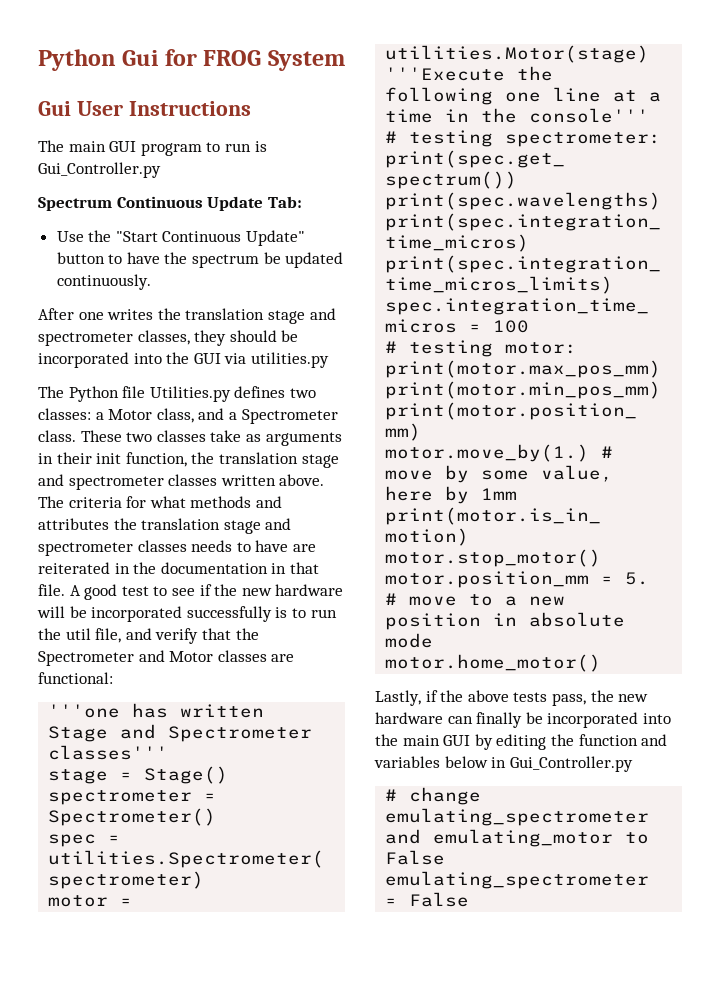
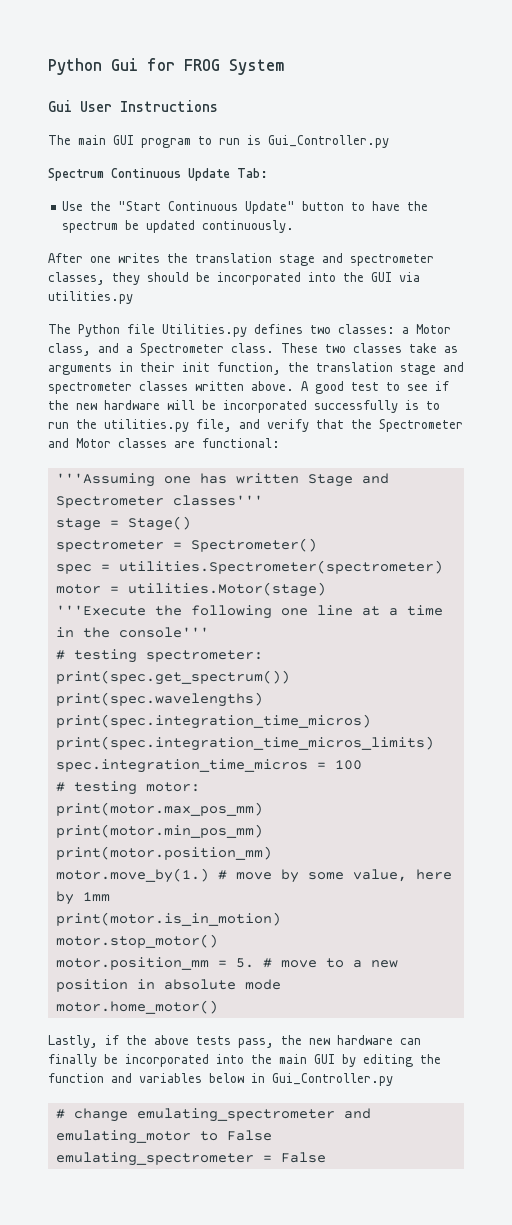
- The criteria for what methods and attributes the translation stage and spectrometer classes needs to have are reiterated in the documentation in that file.
- A good test to see if the new hardware will be incorporated successfully is to run the util file, and verify that the Spectrometer and Motor classes are functional:
+ A good test to see if the new hardware will be incorporated successfully is to run the utilities.py file, and verify that the Spectrometer and Motor classes are functional:
- '''one has written Stage and Spectrometer classes'''
+ '''Assuming one has written Stage and Spectrometer classes'''

